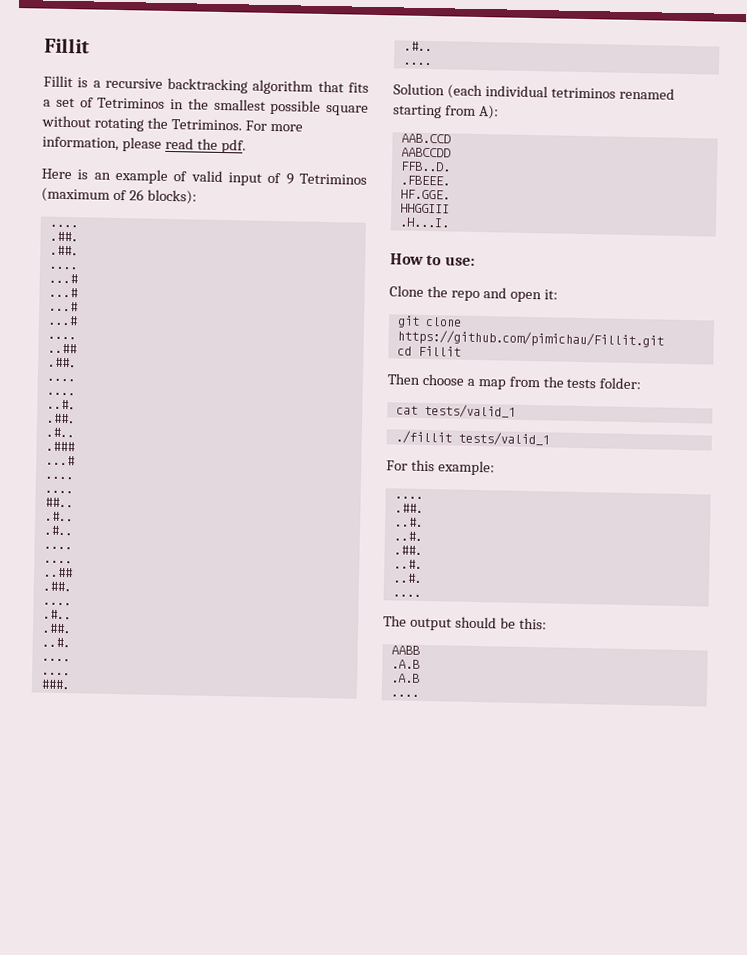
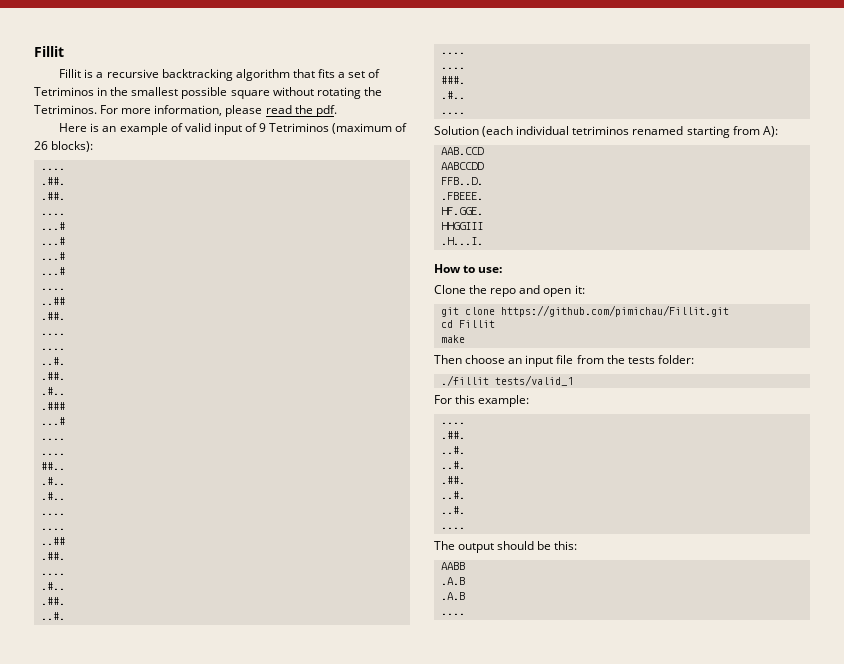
+ make
- Then choose a map from the tests folder:
+ Then choose an input file from the tests folder:
- cat tests/valid_1

